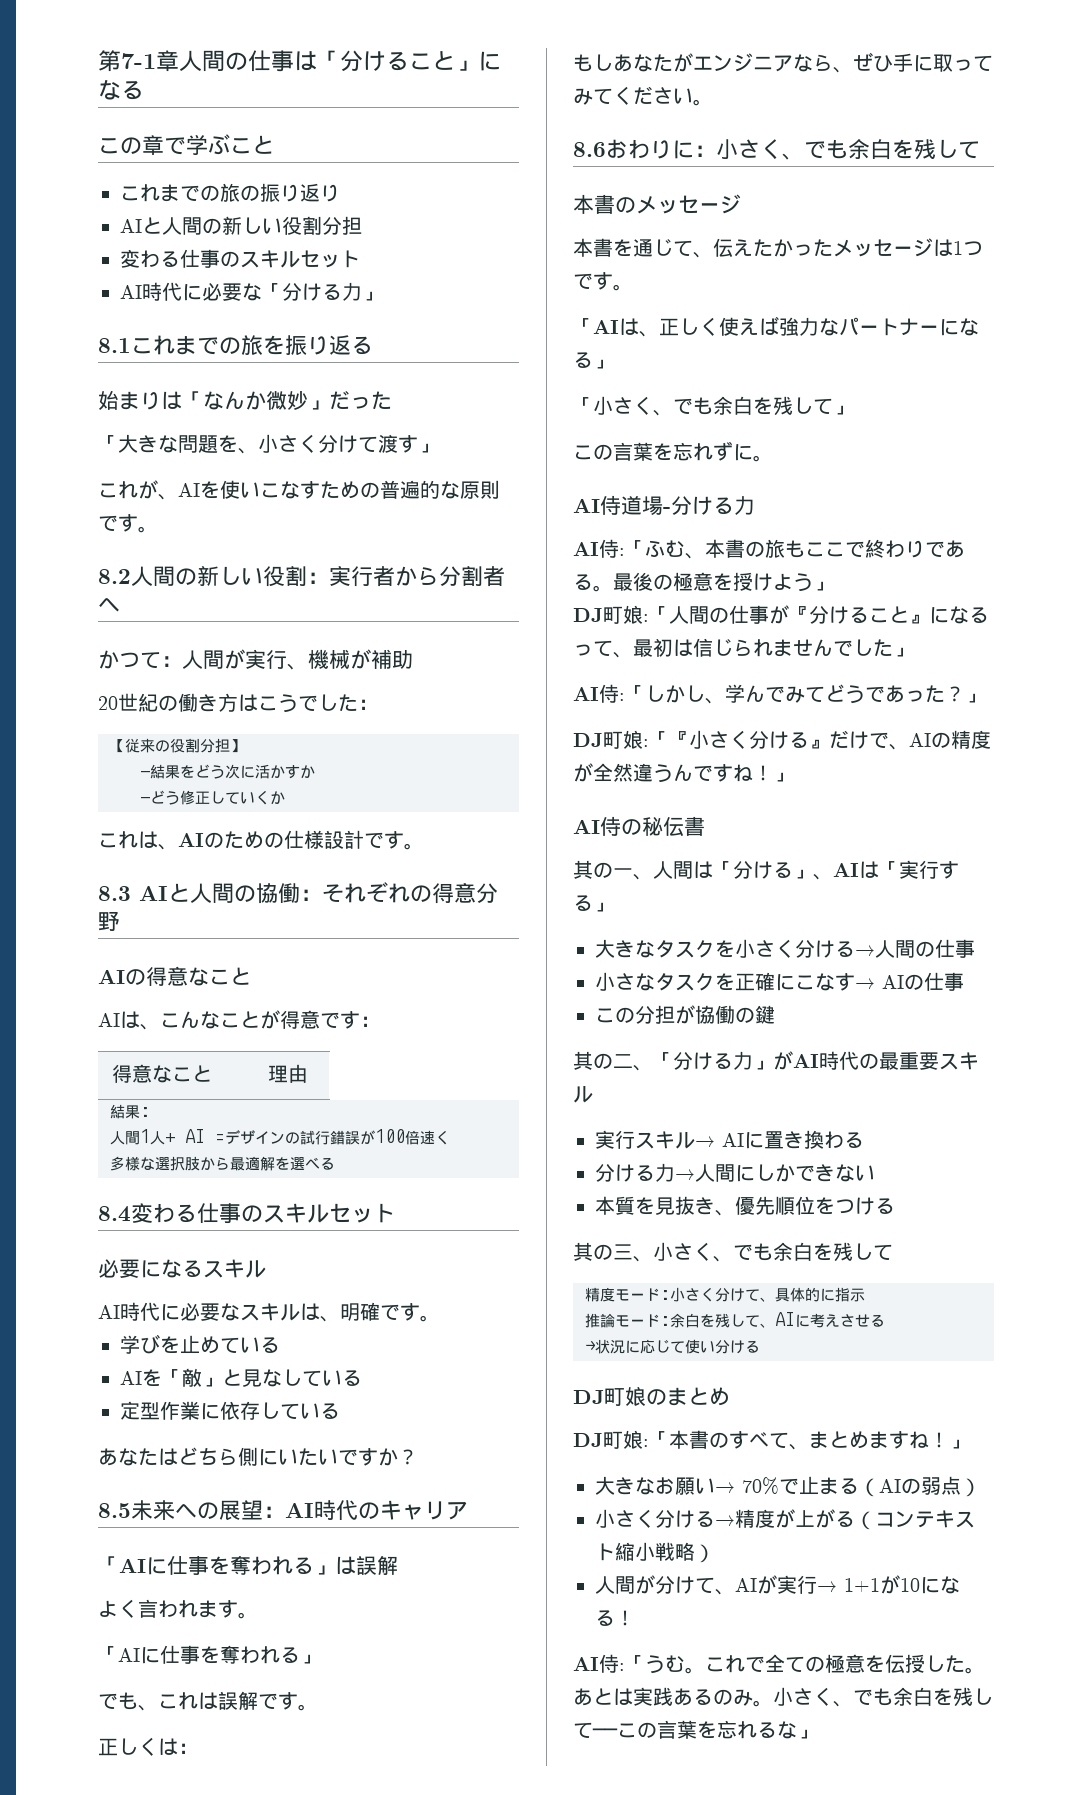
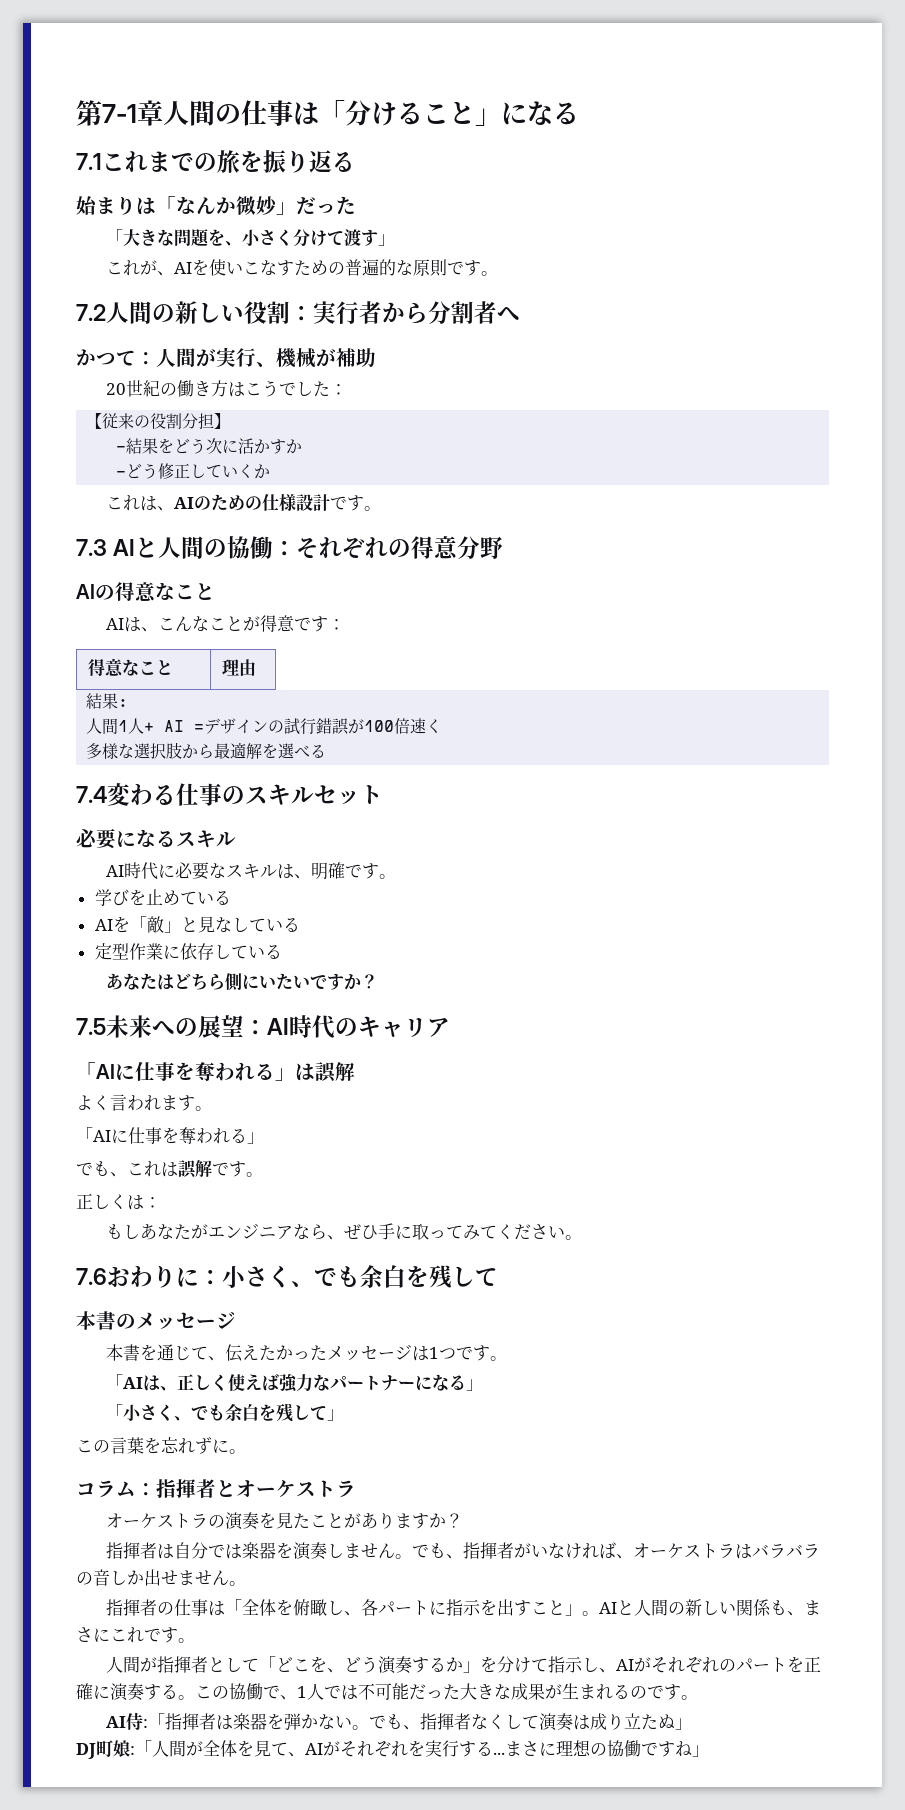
- この章で学ぶこと
- これまでの旅の振り返り
- AIと人間の新しい役割分担
- 変わる仕事のスキルセット
- AI時代に必要な「分ける力」
- 8.1これまでの旅を振り返る
+ 7.1これまでの旅を振り返る
- 8.2人間の新しい役割：実行者から分割者へ
+ 7.2人間の新しい役割：実行者から分割者へ
- 8.3 AIと人間の協働：それぞれの得意分野
+ 7.3 AIと人間の協働：それぞれの得意分野
- 8.4変わる仕事のスキルセット
+ 7.4変わる仕事のスキルセット
- 8.5未来への展望：AI時代のキャリア
+ 7.5未来への展望：AI時代のキャリア
- 8.6おわりに：小さく、でも余白を残して
+ 7.6おわりに：小さく、でも余白を残して
- AI侍道場-分ける力
- AI侍:「ふむ、本書の旅もここで終わりである。最後の極意を授けよう」
+ コラム：指揮者とオーケストラ
+ オーケストラの演奏を見たことがありますか？
+ 指揮者は自分では楽器を演奏しません。でも、指揮者がいなければ、オーケストラはバラバラの音しか出せません。
+ 指揮者の仕事は「全体を俯瞰し、各パートに指示を出すこと」。AIと人間の新しい関係も、まさにこれです。
+ 人間が指揮者として「どこを、どう演奏するか」を分けて指示し、AIがそれぞれのパートを正確に演奏する。この協働で、1人では不可能だった大きな成果が生まれるのです。
+ AI侍:「指揮者は楽器を弾かない。でも、指揮者なくして演奏は成り立たぬ」
- DJ町娘:「人間の仕事が『分けること』になるって、最初は信じられませんでした」
- AI侍:「しかし、学んでみてどうであった？」
- DJ町娘:「『小さく分ける』だけで、AIの精度が全然違うんですね！」
- AI侍の秘伝書
- 其の一、人間は「分ける」、AIは「実行する」
- 大きなタスクを小さく分ける→人間の仕事
- 小さなタスクを正確にこなす→ AIの仕事
- この分担が協働の鍵
- 其の二、「分ける力」がAI時代の最重要スキル
- 実行スキル→ AIに置き換わる
- 分ける力→人間にしかできない
- 本質を見抜き、優先順位をつける
- 其の三、小さく、でも余白を残して
- 精度モード:小さく分けて、具体的に指示
- 推論モード:余白を残して、AIに考えさせる
- →状況に応じて使い分ける
- DJ町娘のまとめ
- DJ町娘:「本書のすべて、まとめますね！」
- 大きなお願い→ 70%で止まる（AIの弱点）
- 小さく分ける→精度が上がる（コンテキスト縮小戦略）
- 人間が分けて、AIが実行→ 1+1が10になる！
- AI侍:「うむ。これで全ての極意を伝授した。あとは実践あるのみ。小さく、でも余白を残して──この言葉を忘れるな」
+ DJ町娘:「人間が全体を見て、AIがそれぞれを実行する...まさに理想の協働ですね」

